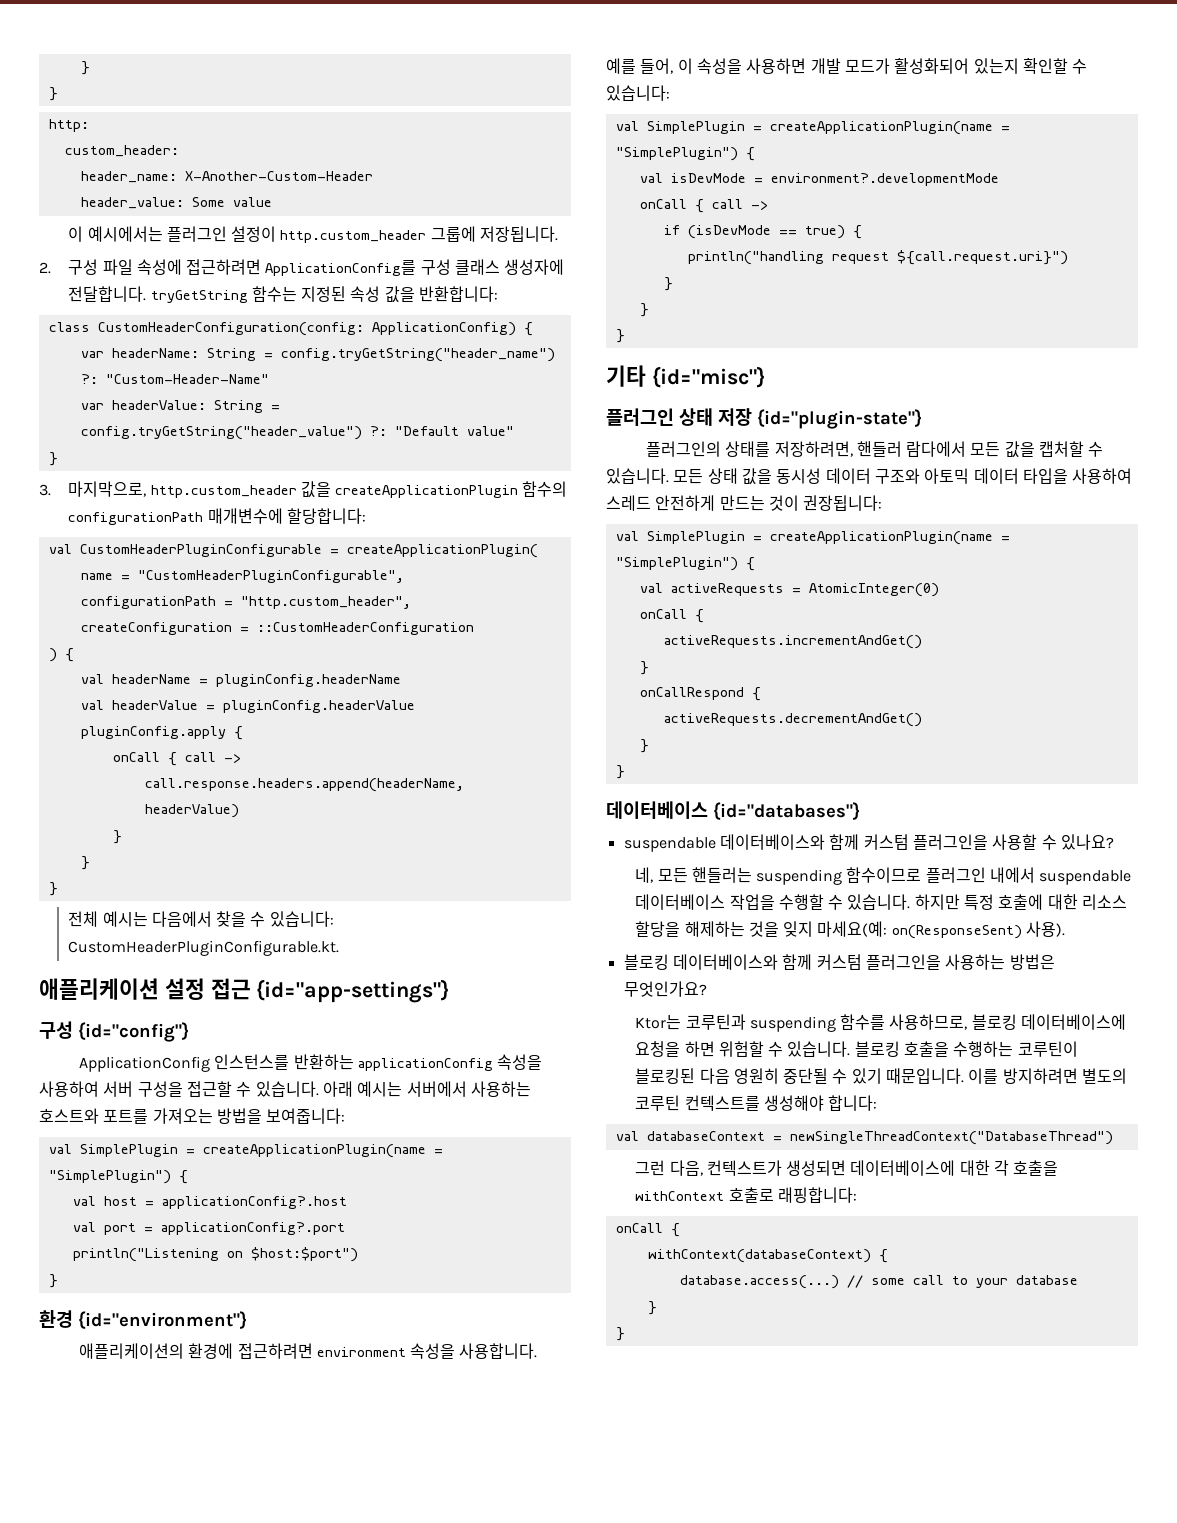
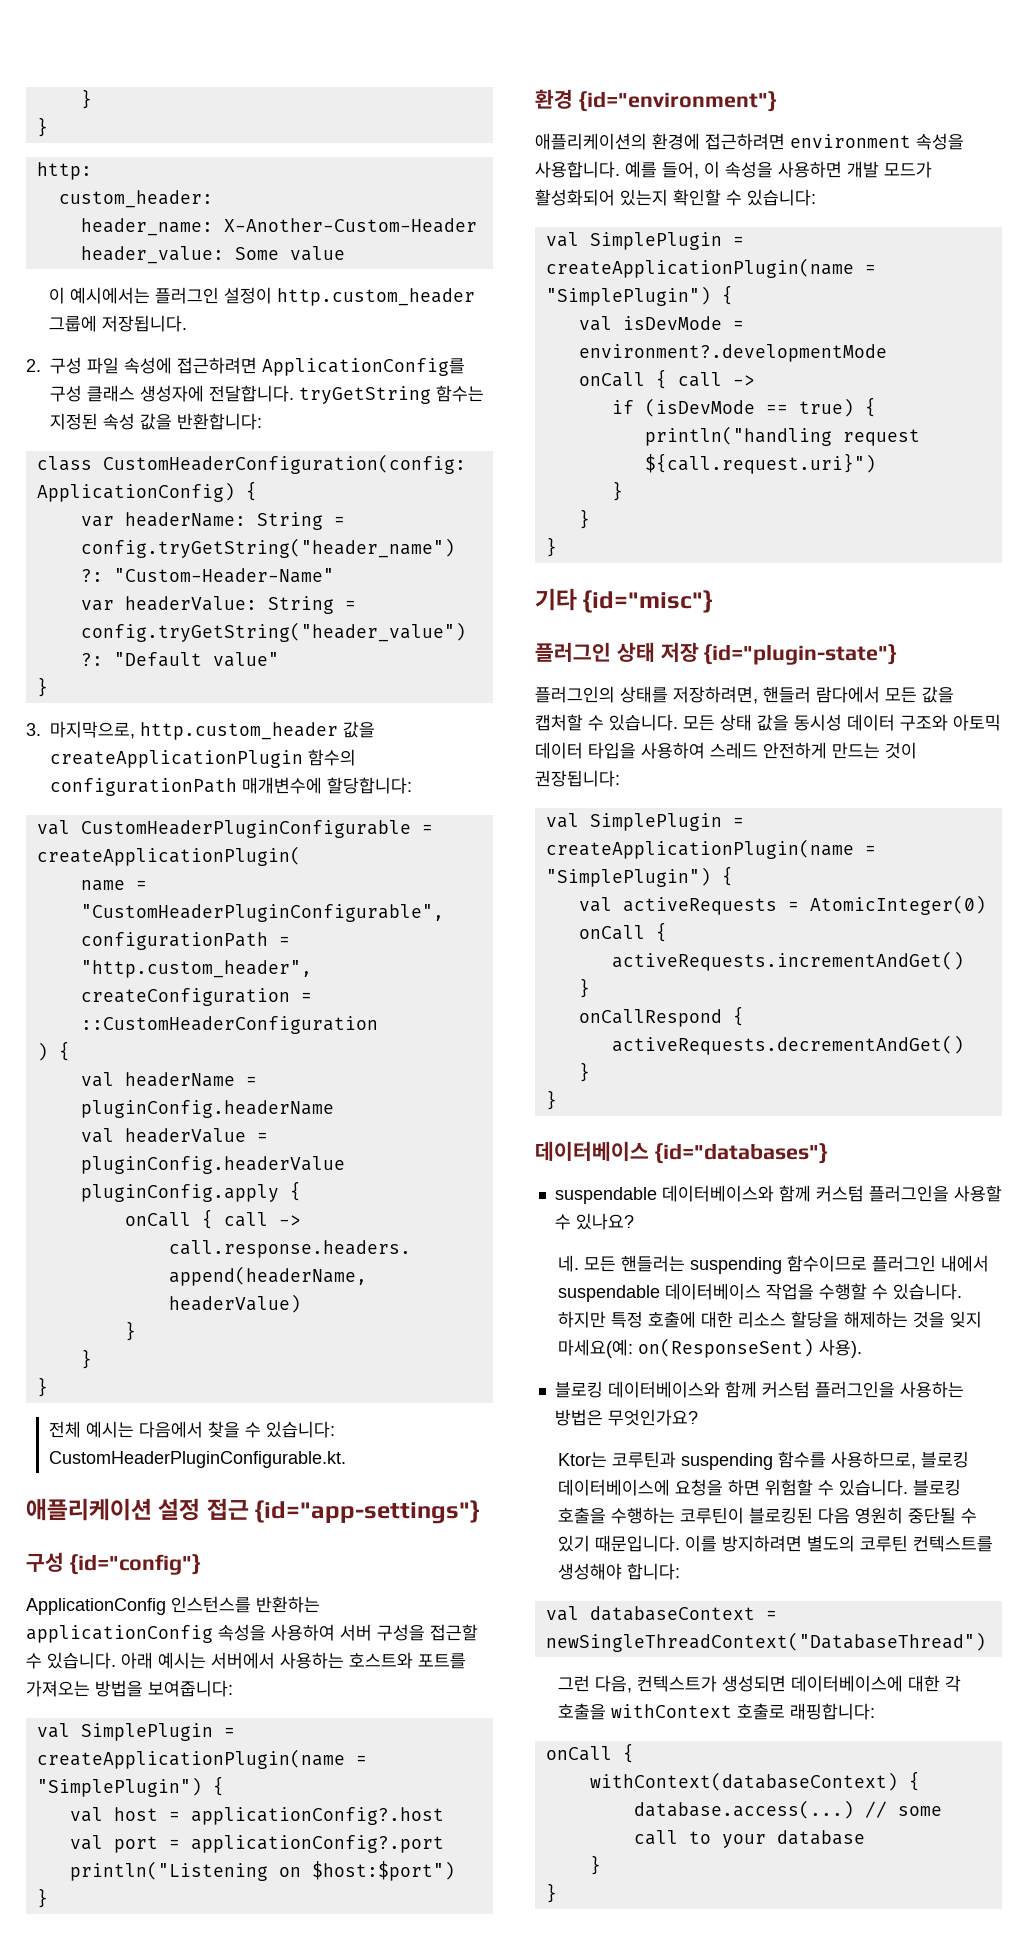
- 네, 모든 핸들러는 suspending 함수이므로 플러그인 내에서 suspendable 데이터베이스 작업을 수행할 수 있습니다.
+ 네. 모든 핸들러는 suspending 함수이므로 플러그인 내에서 suspendable 데이터베이스 작업을 수행할 수 있습니다.

